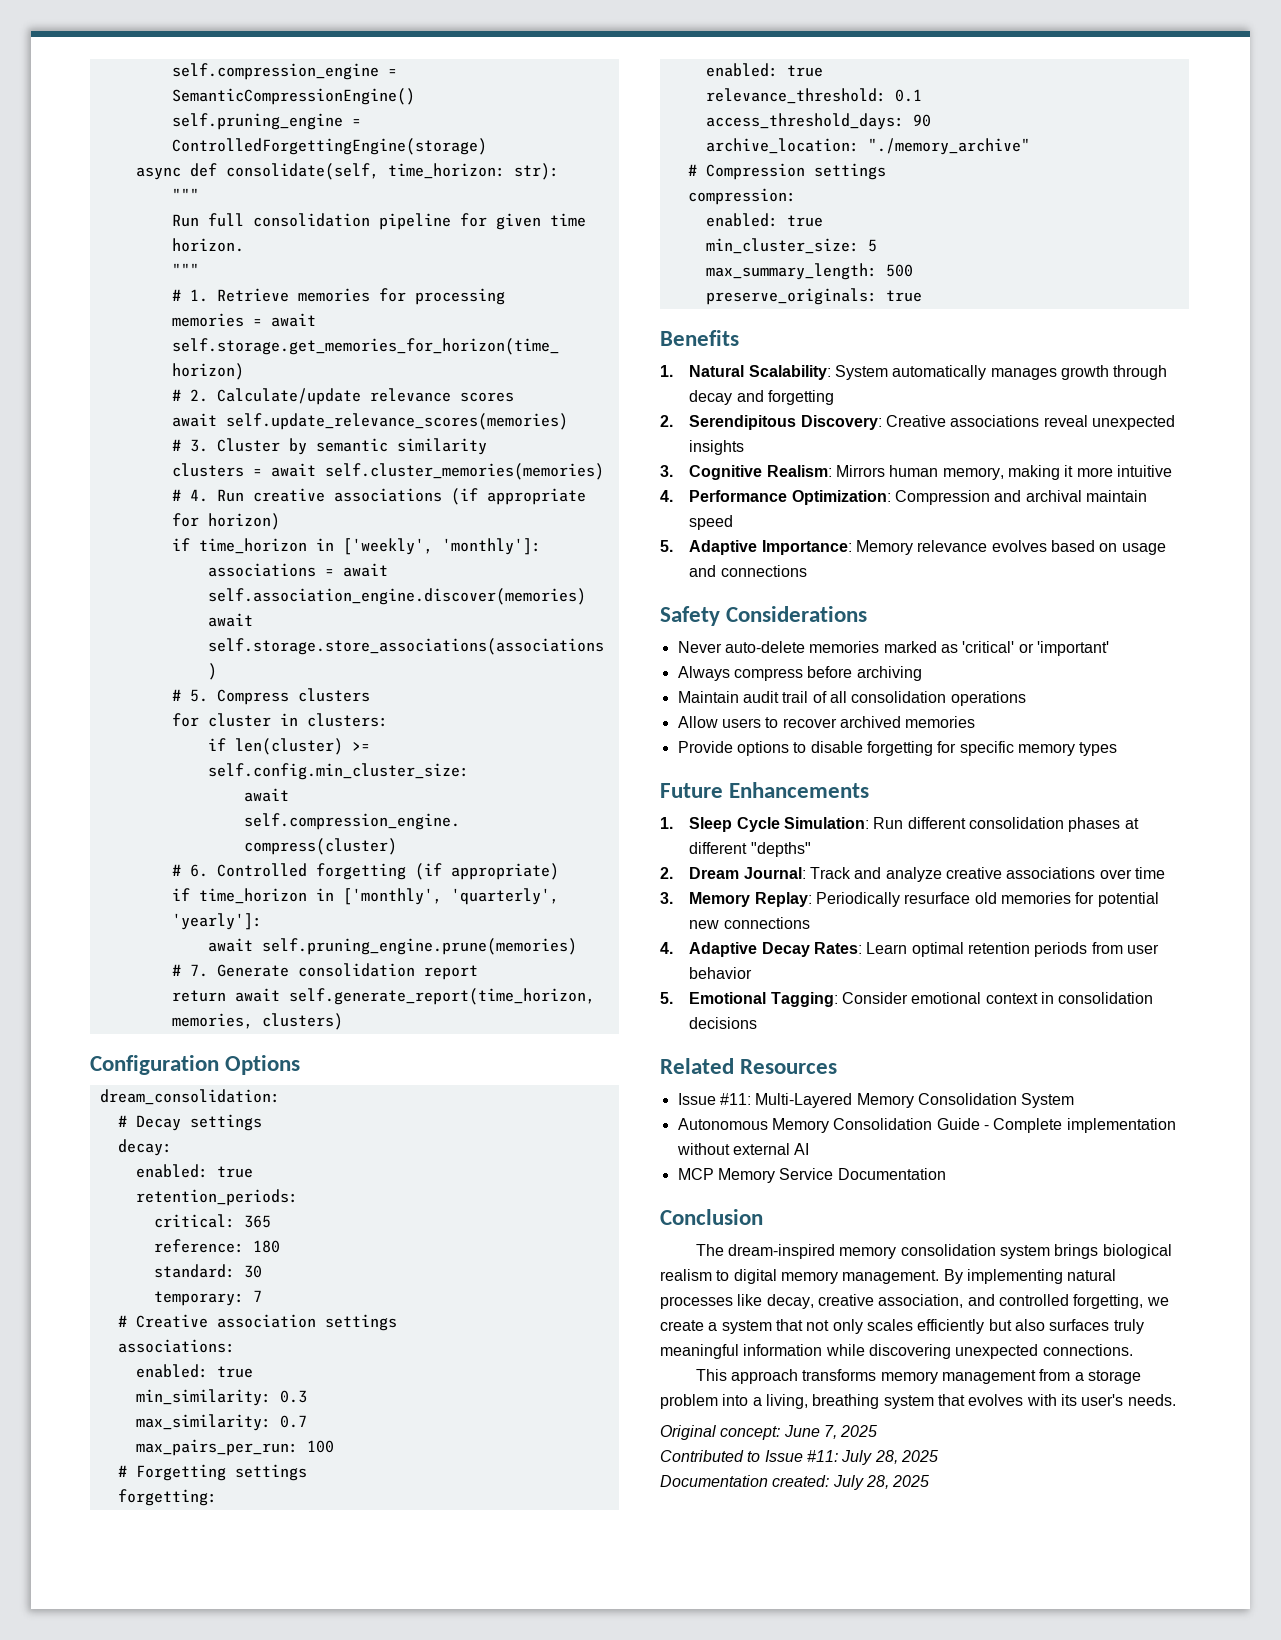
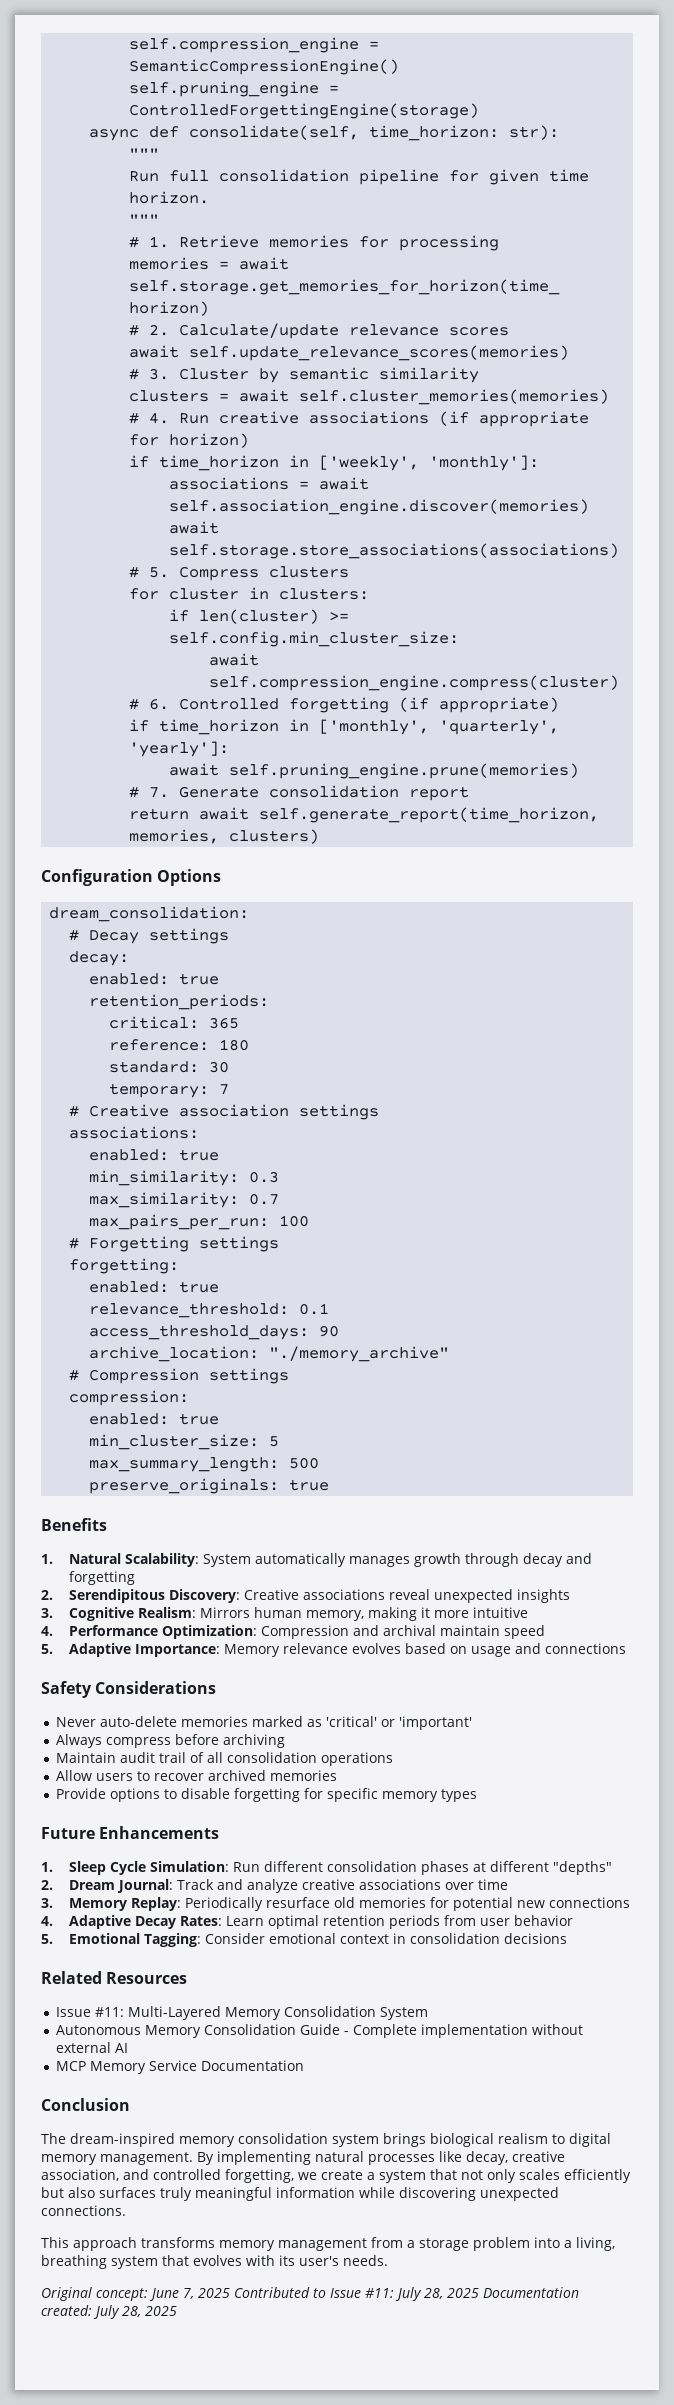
- Original concept: June 7, 2025
- Contributed to Issue #11: July 28, 2025
- Documentation created: July 28, 2025
+ Original concept: June 7, 2025 Contributed to Issue #11: July 28, 2025 Documentation created: July 28, 2025

